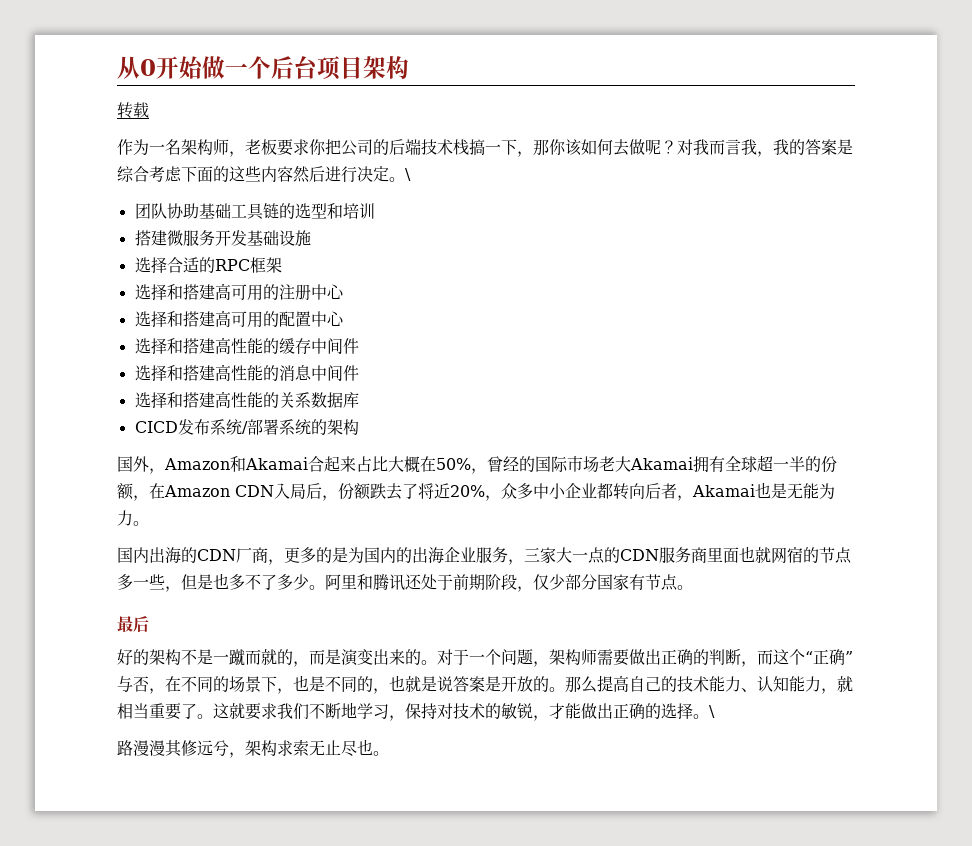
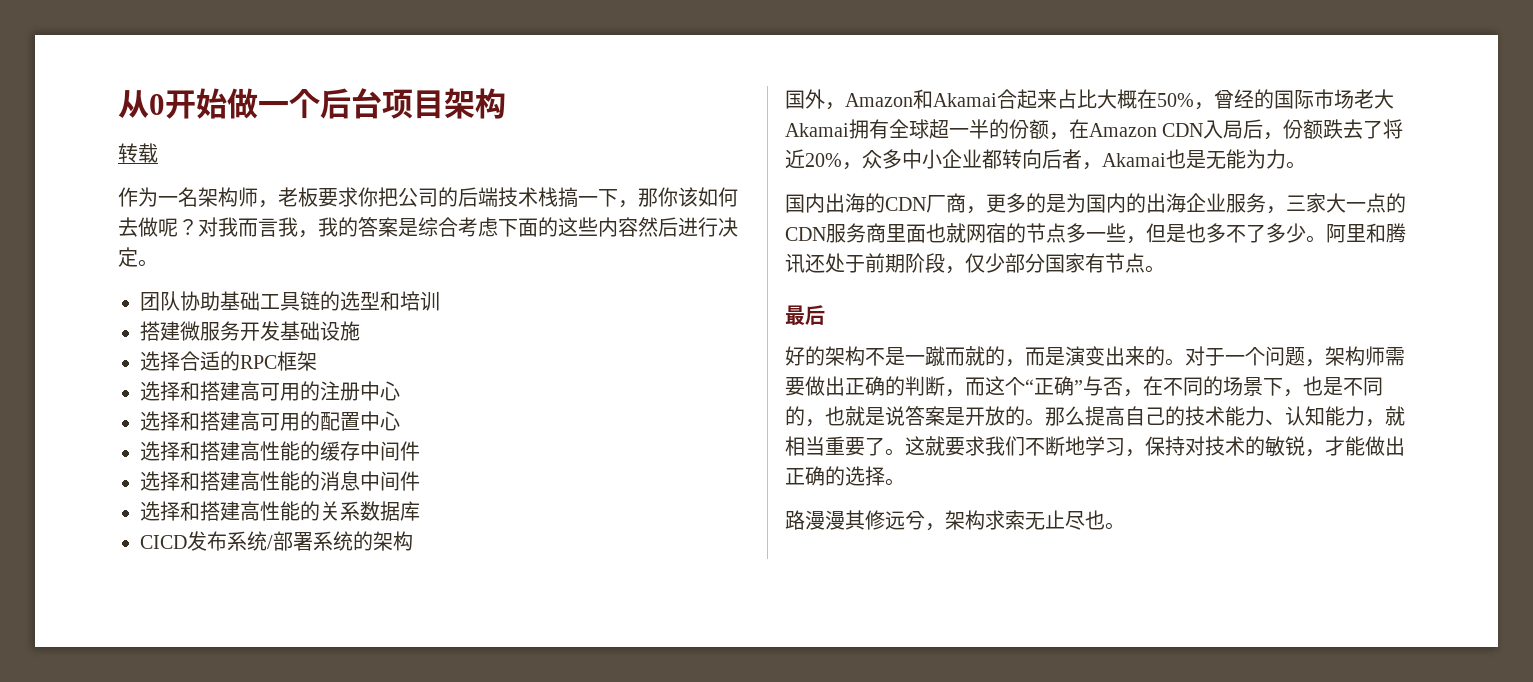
- 对我而言我，我的答案是综合考虑下面的这些内容然后进行决定。\
+ 对我而言我，我的答案是综合考虑下面的这些内容然后进行决定。
- 这就要求我们不断地学习，保持对技术的敏锐，才能做出正确的选择。\
+ 这就要求我们不断地学习，保持对技术的敏锐，才能做出正确的选择。

